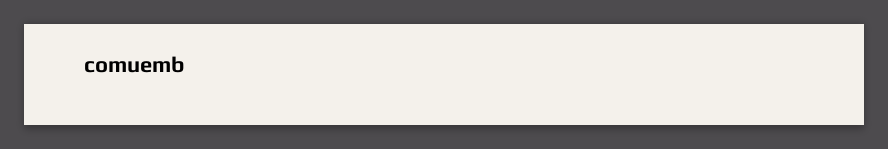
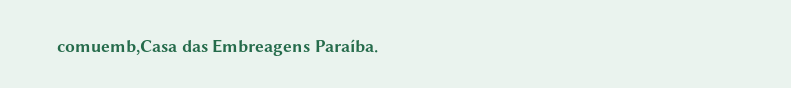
- comuemb
+ comuemb,Casa das Embreagens Paraíba.

